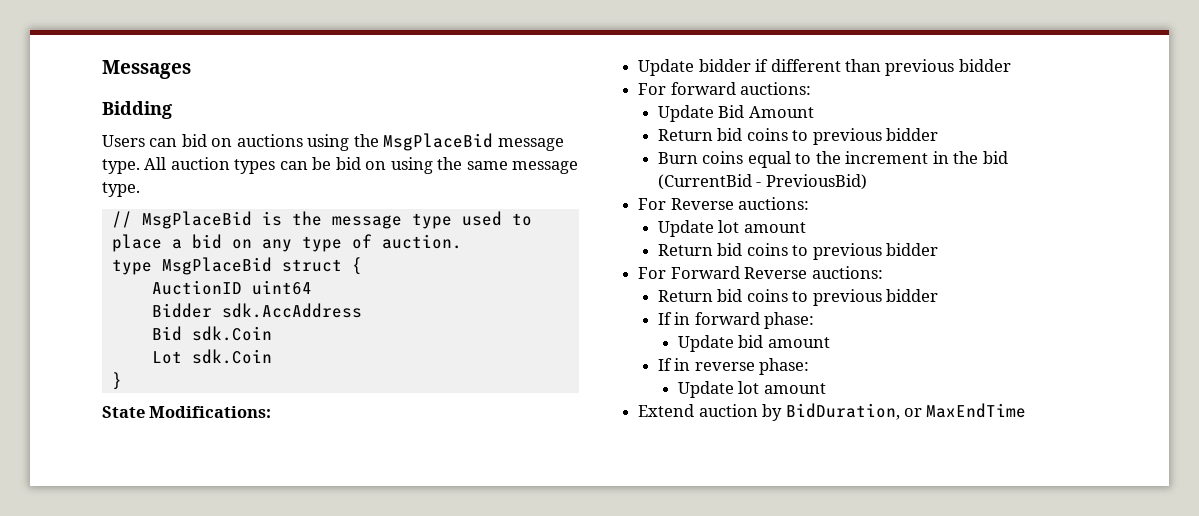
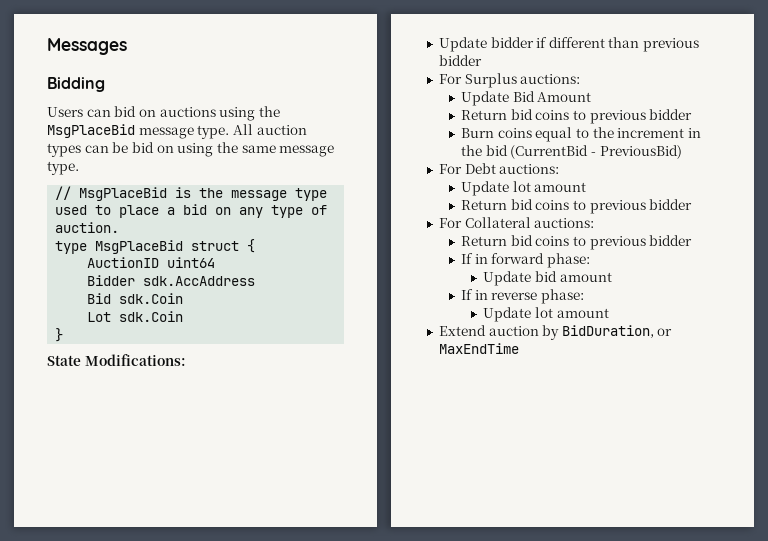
- For forward auctions:
+ For Surplus auctions:
- For Reverse auctions:
+ For Debt auctions:
- For Forward Reverse auctions:
+ For Collateral auctions:

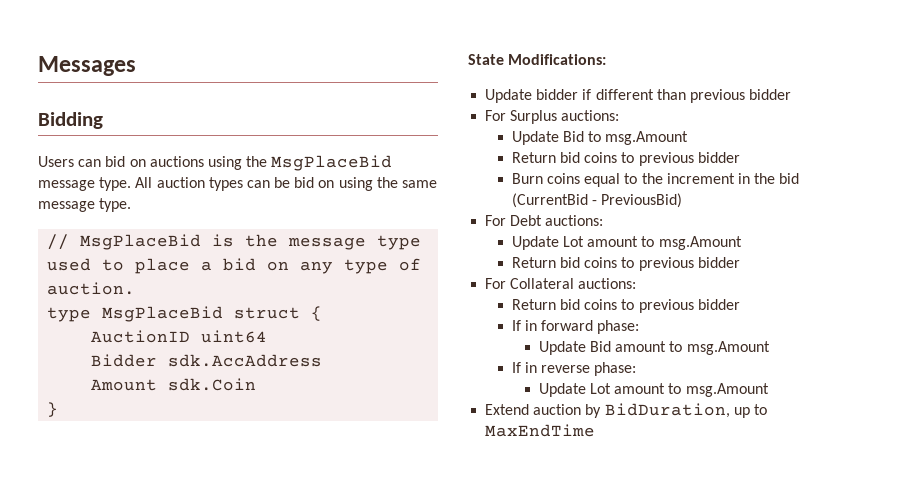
- Bid sdk.Coin
- Lot sdk.Coin
+ Amount sdk.Coin
- Update Bid Amount
+ Update Bid to msg.Amount
  For Debt auctions:
- Update lot amount
+ Update Lot amount to msg.Amount
- Update bid amount
+ Update Bid amount to msg.Amount
  If in reverse phase:
- Update lot amount
+ Update Lot amount to msg.Amount
- Extend auction by BidDuration, or MaxEndTime
+ Extend auction by BidDuration, up to MaxEndTime

